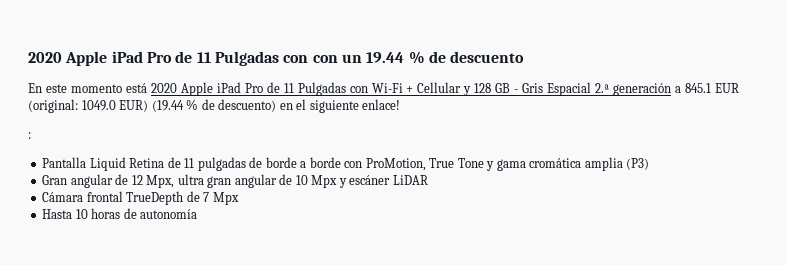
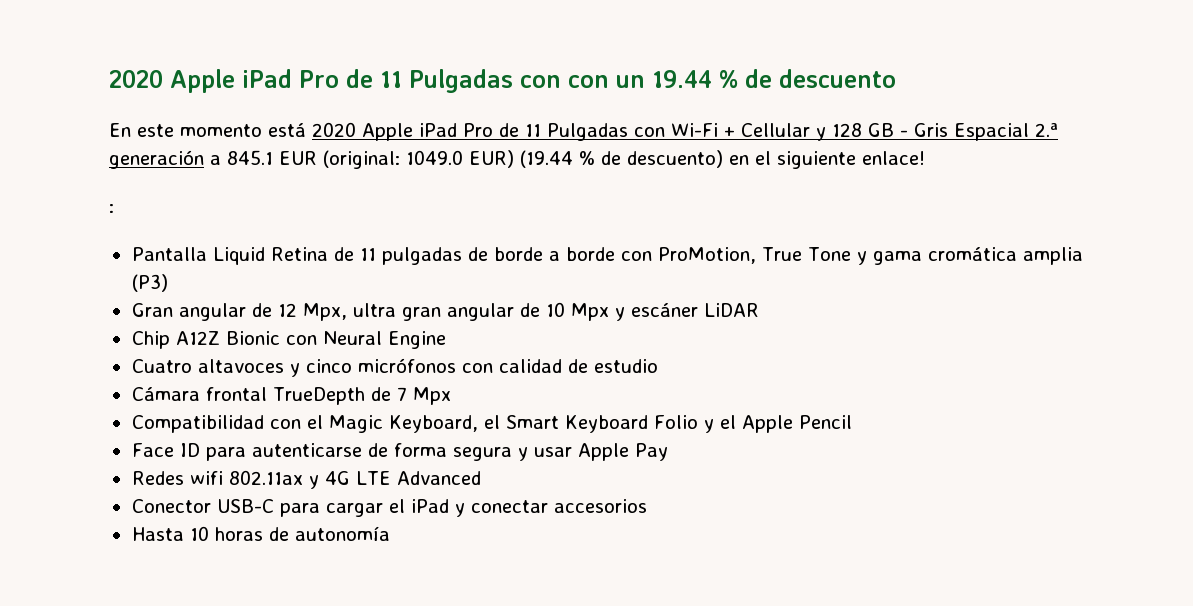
+ Chip A12Z Bionic con Neural Engine
+ Cuatro altavoces y cinco micrófonos con calidad de estudio
+ Compatibilidad con el Magic Keyboard, el Smart Keyboard Folio y el Apple Pencil
+ Face ID para autenticarse de forma segura y usar Apple Pay
+ Redes wifi 802.11ax y 4G LTE Advanced
+ Conector USB-C para cargar el iPad y conectar accesorios

